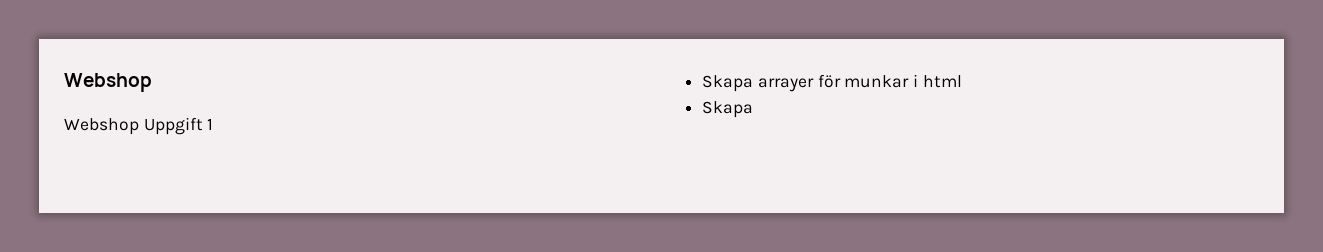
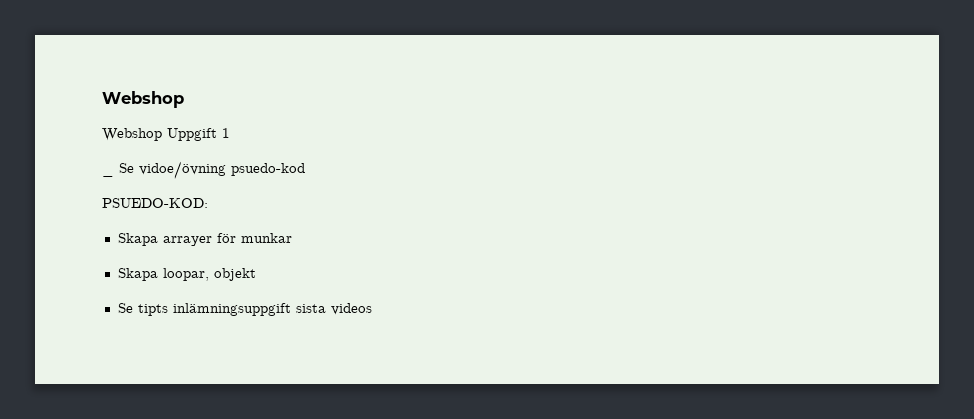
+ _ Se vidoe/övning psuedo-kod
+ PSUEDO-KOD:
- Skapa arrayer för munkar i html
- Skapa
+ Skapa arrayer för munkar
+ Skapa loopar, objekt
+ Se tipts inlämningsuppgift sista videos

